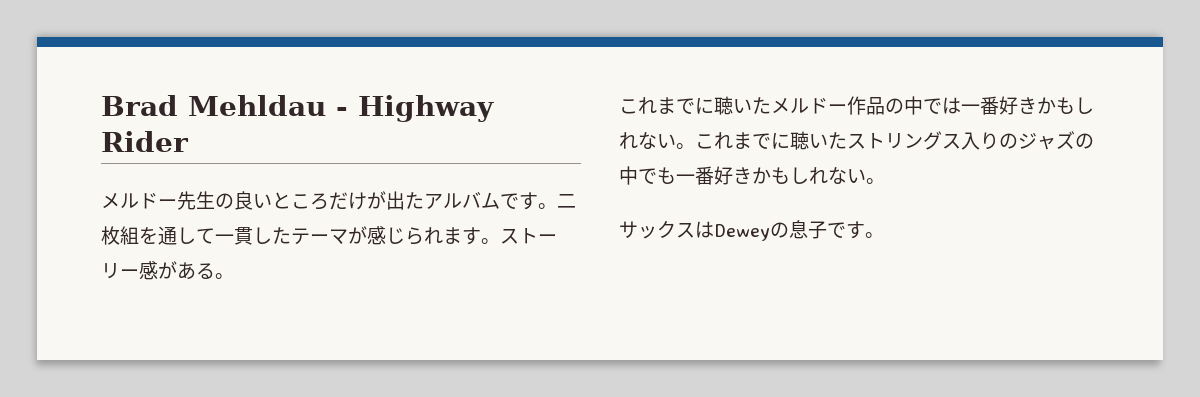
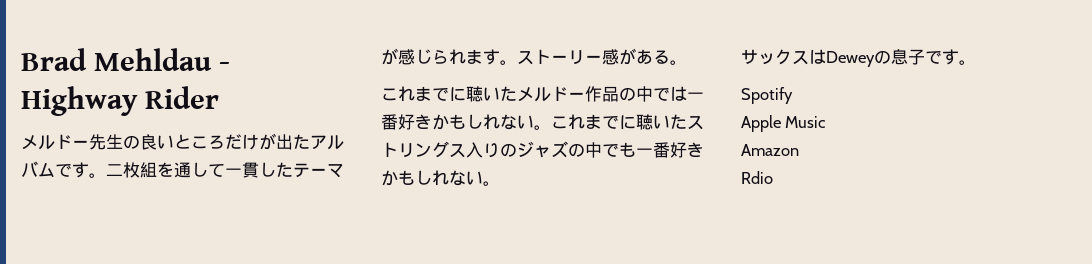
+ Spotify
+ Apple Music
+ Amazon
+ Rdio

